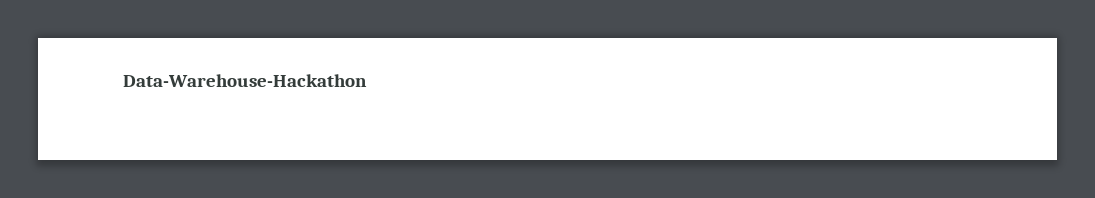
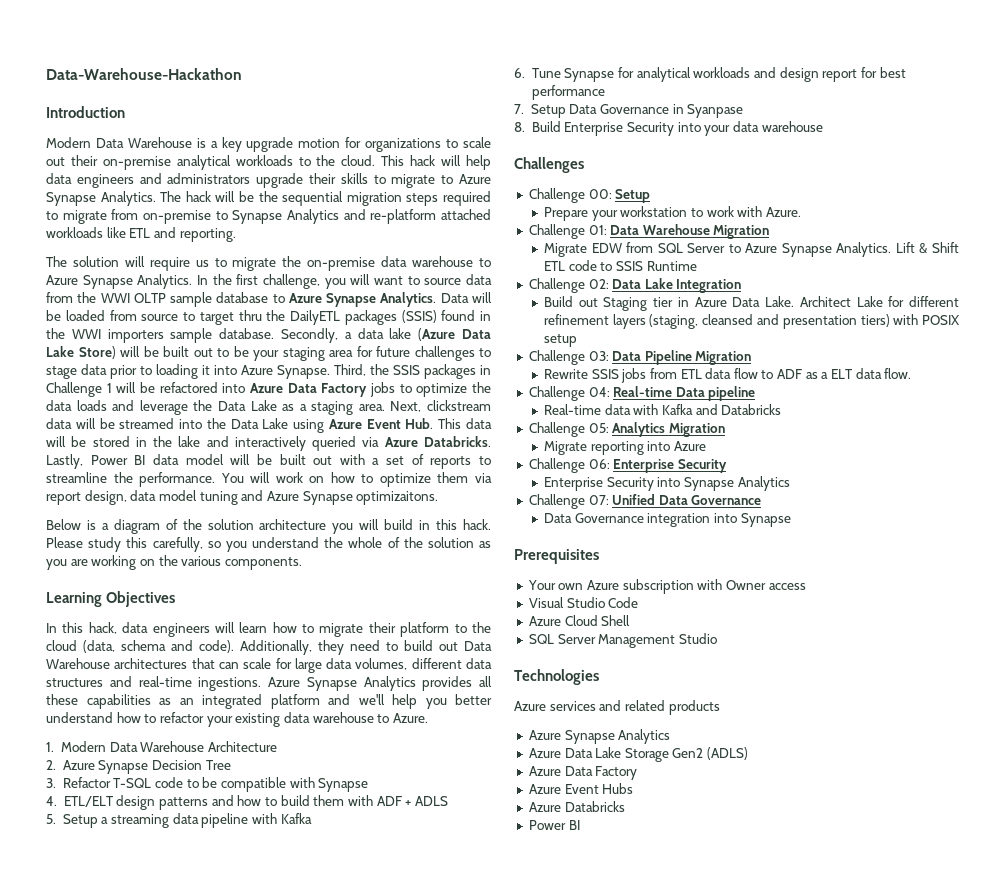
+ Introduction
+ Modern Data Warehouse is a key upgrade motion for organizations to scale out their on-premise analytical workloads to the cloud. This hack will help data engineers and administrators upgrade their skills to migrate to Azure Synapse Analytics. The hack will be the sequential migration steps required to migrate from on-premise to Synapse Analytics and re-platform attached workloads like ETL and reporting.
+ The solution will require us to migrate the on-premise data warehouse to Azure Synapse Analytics. In the first challenge, you will want to source data from the WWI OLTP sample database to Azure Synapse Analytics. Data will be loaded from source to target thru the DailyETL packages (SSIS) found in the WWI importers sample database. Secondly, a data lake (Azure Data Lake Store) will be built out to be your staging area for future challenges to stage data prior to loading it into Azure Synapse. Third, the SSIS packages in Challenge 1 will be refactored into Azure Data Factory jobs to optimize the data loads and leverage the Data Lake as a staging area. Next, clickstream data will be streamed into the Data Lake using Azure Event Hub. This data will be stored in the lake and interactively queried via Azure Databricks. Lastly, Power BI data model will be built out with a set of reports to streamline the performance. You will work on how to optimize them via report design, data model tuning and Azure Synapse optimizaitons.
+ Below is a diagram of the solution architecture you will build in this hack. Please study this carefully, so you understand the whole of the solution as you are working on the various components.
+ Learning Objectives
+ In this hack, data engineers will learn how to migrate their platform to the cloud (data, schema and code). Additionally, they need to build out Data Warehouse architectures that can scale for large data volumes, different data structures and real-time ingestions. Azure Synapse Analytics provides all these capabilities as an integrated platform and we'll help you better understand how to refactor your existing data warehouse to Azure.
+ 1. Modern Data Warehouse Architecture
+ 2. Azure Synapse Decision Tree
+ 3. Refactor T-SQL code to be compatible with Synapse
+ 4. ETL/ELT design patterns and how to build them with ADF + ADLS
+ 5. Setup a streaming data pipeline with Kafka
+ 6. Tune Synapse for analytical workloads and design report for best performance
+ 7. Setup Data Governance in Syanpase
+ 8. Build Enterprise Security into your data warehouse
+ Challenges
+ Challenge 00: Setup
+ Prepare your workstation to work with Azure.
+ Challenge 01: Data Warehouse Migration
+ Migrate EDW from SQL Server to Azure Synapse Analytics. Lift & Shift ETL code to SSIS Runtime
+ Challenge 02: Data Lake Integration
+ Build out Staging tier in Azure Data Lake. Architect Lake for different refinement layers (staging, cleansed and presentation tiers) with POSIX setup
+ Challenge 03: Data Pipeline Migration
+ Rewrite SSIS jobs from ETL data flow to ADF as a ELT data flow.
+ Challenge 04: Real-time Data pipeline
+ Real-time data with Kafka and Databricks
+ Challenge 05: Analytics Migration
+ Migrate reporting into Azure
+ Challenge 06: Enterprise Security
+ Enterprise Security into Synapse Analytics
+ Challenge 07: Unified Data Governance
+ Data Governance integration into Synapse
+ Prerequisites
+ Your own Azure subscription with Owner access
+ Visual Studio Code
+ Azure Cloud Shell
+ SQL Server Management Studio
+ Technologies
+ Azure services and related products
+ Azure Synapse Analytics
+ Azure Data Lake Storage Gen2 (ADLS)
+ Azure Data Factory
+ Azure Event Hubs
+ Azure Databricks
+ Power BI

